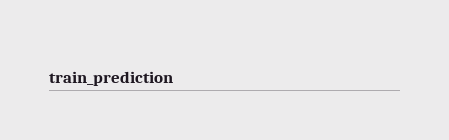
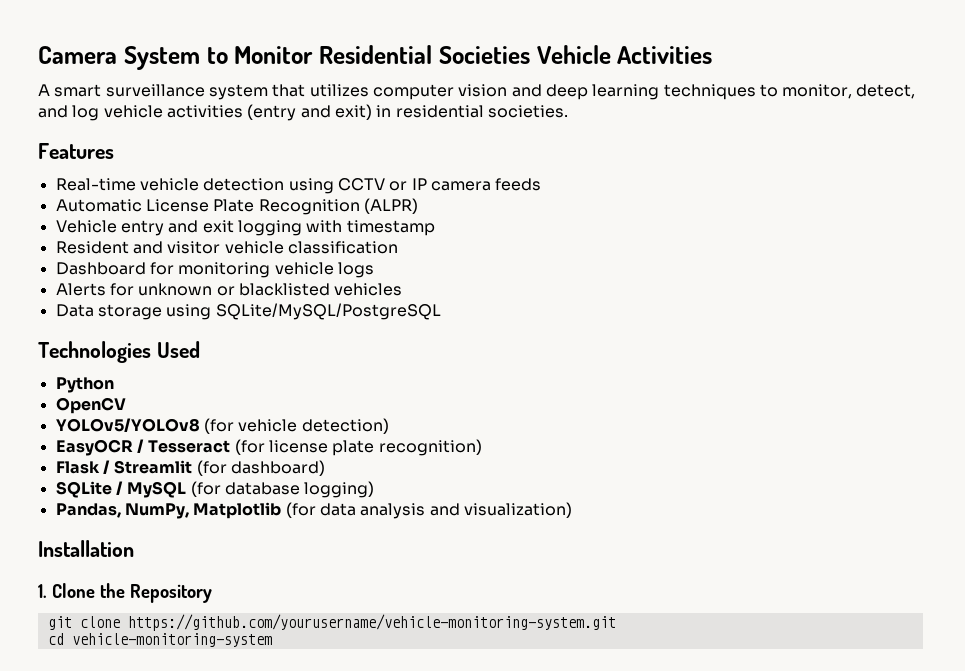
- train_prediction
+ Camera System to Monitor Residential Societies Vehicle Activities
+ A smart surveillance system that utilizes computer vision and deep learning techniques to monitor, detect, and log vehicle activities (entry and exit) in residential societies.
+ Features
+ Real-time vehicle detection using CCTV or IP camera feeds
+ Automatic License Plate Recognition (ALPR)
+ Vehicle entry and exit logging with timestamp
+ Resident and visitor vehicle classification
+ Dashboard for monitoring vehicle logs
+ Alerts for unknown or blacklisted vehicles
+ Data storage using SQLite/MySQL/PostgreSQL
+ Technologies Used
+ Python
+ OpenCV
+ YOLOv5/YOLOv8 (for vehicle detection)
+ EasyOCR / Tesseract (for license plate recognition)
+ Flask / Streamlit (for dashboard)
+ SQLite / MySQL (for database logging)
+ Pandas, NumPy, Matplotlib (for data analysis and visualization)
+ Installation
+ 1. Clone the Repository
+ git clone https://github.com/yourusername/vehicle-monitoring-system.git
+ cd vehicle-monitoring-system

